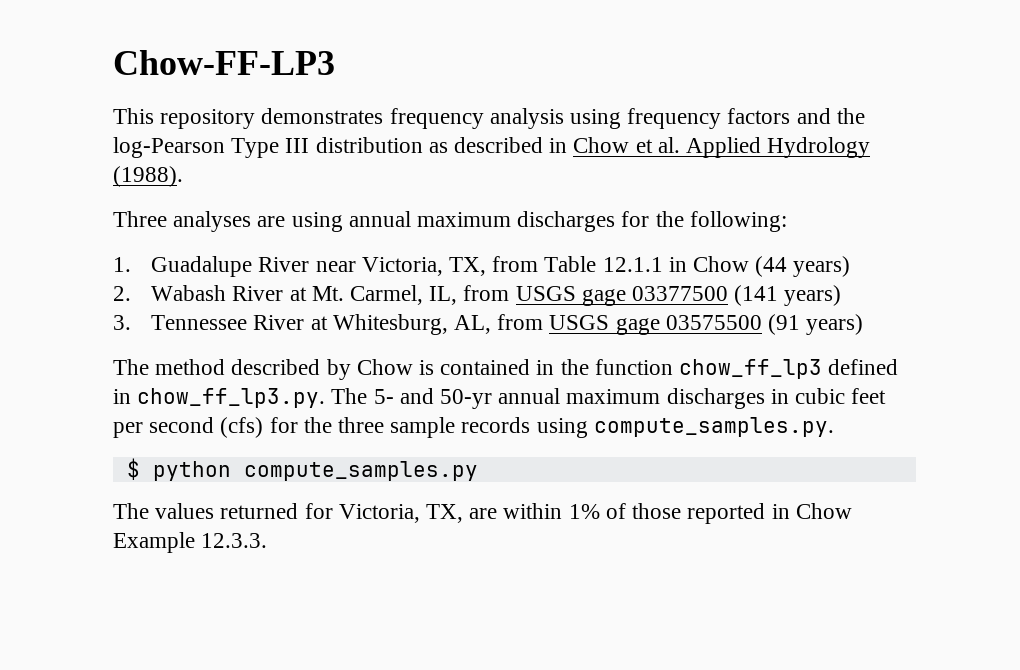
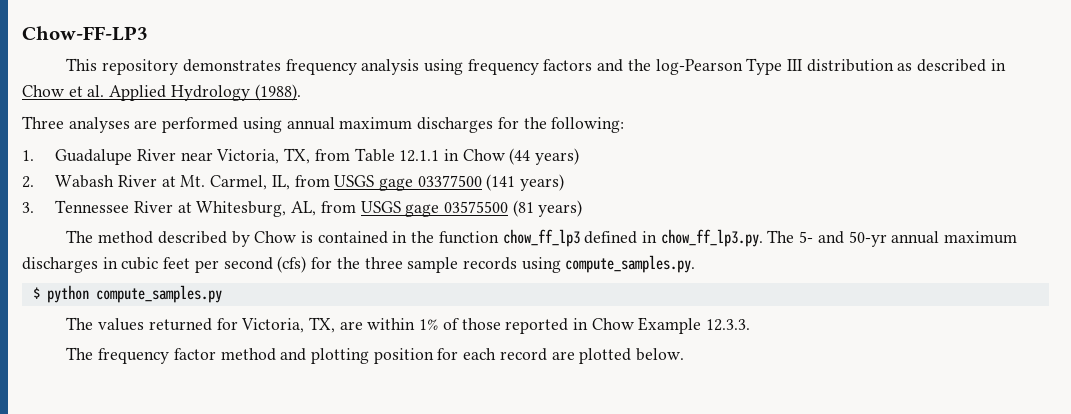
- Three analyses are using annual maximum discharges for the following:
+ Three analyses are performed using annual maximum discharges for the following:
- 3. Tennessee River at Whitesburg, AL, from USGS gage 03575500 (91 years)
+ 3. Tennessee River at Whitesburg, AL, from USGS gage 03575500 (81 years)
+ The frequency factor method and plotting position for each record are plotted below.

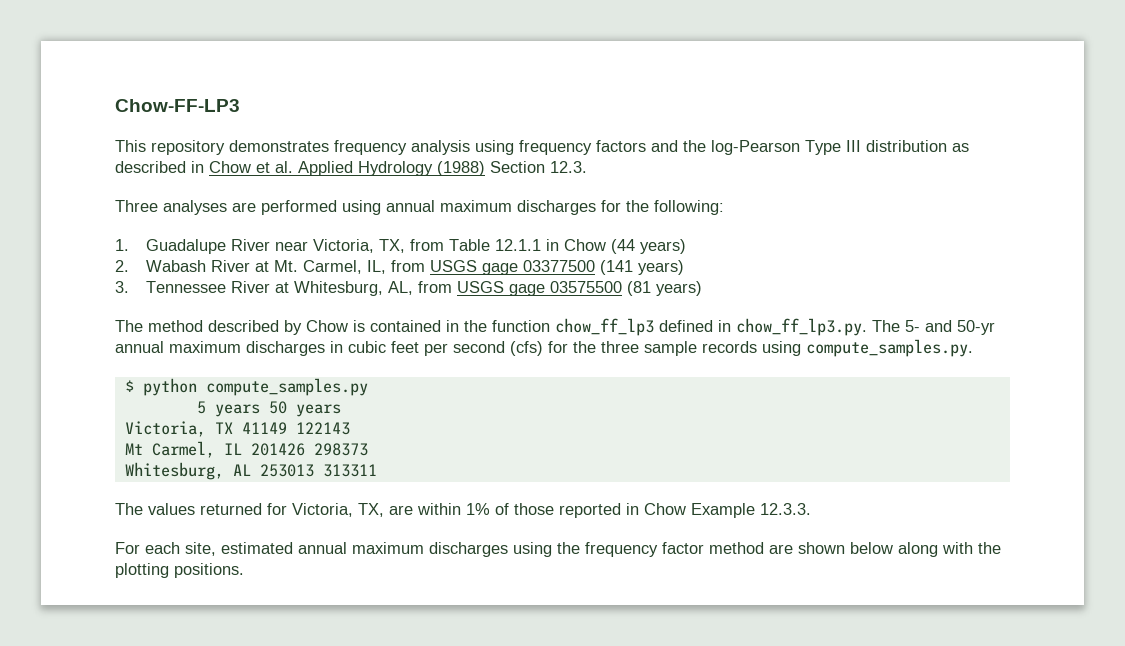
- This repository demonstrates frequency analysis using frequency factors and the log-Pearson Type III distribution as described in Chow et al. Applied Hydrology (1988).
+ This repository demonstrates frequency analysis using frequency factors and the log-Pearson Type III distribution as described in Chow et al. Applied Hydrology (1988) Section 12.3.
+ 5 years 50 years
+ Victoria, TX 41149 122143
+ Mt Carmel, IL 201426 298373
+ Whitesburg, AL 253013 313311
- The frequency factor method and plotting position for each record are plotted below.
+ For each site, estimated annual maximum discharges using the frequency factor method are shown below along with the plotting positions.

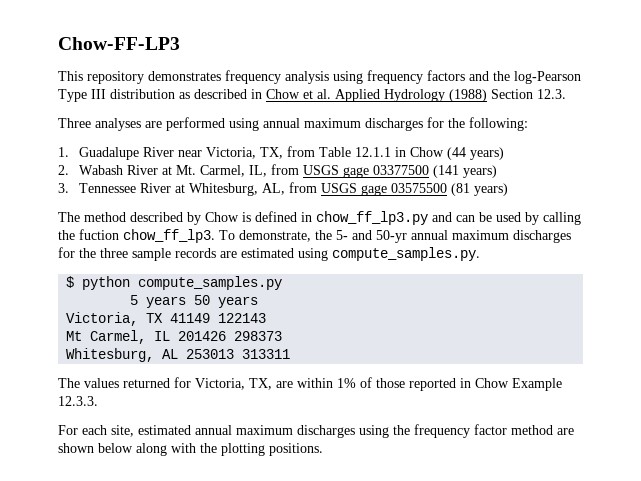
- The method described by Chow is contained in the function chow_ff_lp3 defined in chow_ff_lp3.py. The 5- and 50-yr annual maximum discharges in cubic feet per second (cfs) for the three sample records using compute_samples.py.
+ The method described by Chow is defined in chow_ff_lp3.py and can be used by calling the fuction chow_ff_lp3. To demonstrate, the 5- and 50-yr annual maximum discharges for the three sample records are estimated using compute_samples.py.

